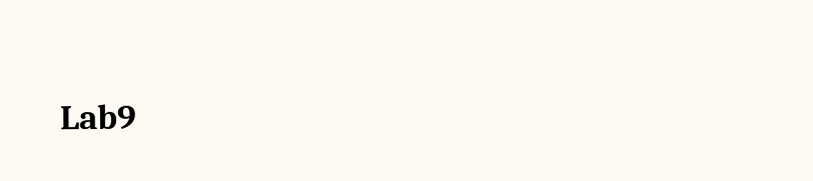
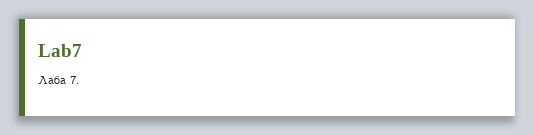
- Lab9
+ Lab7
+ Лаба 7.

